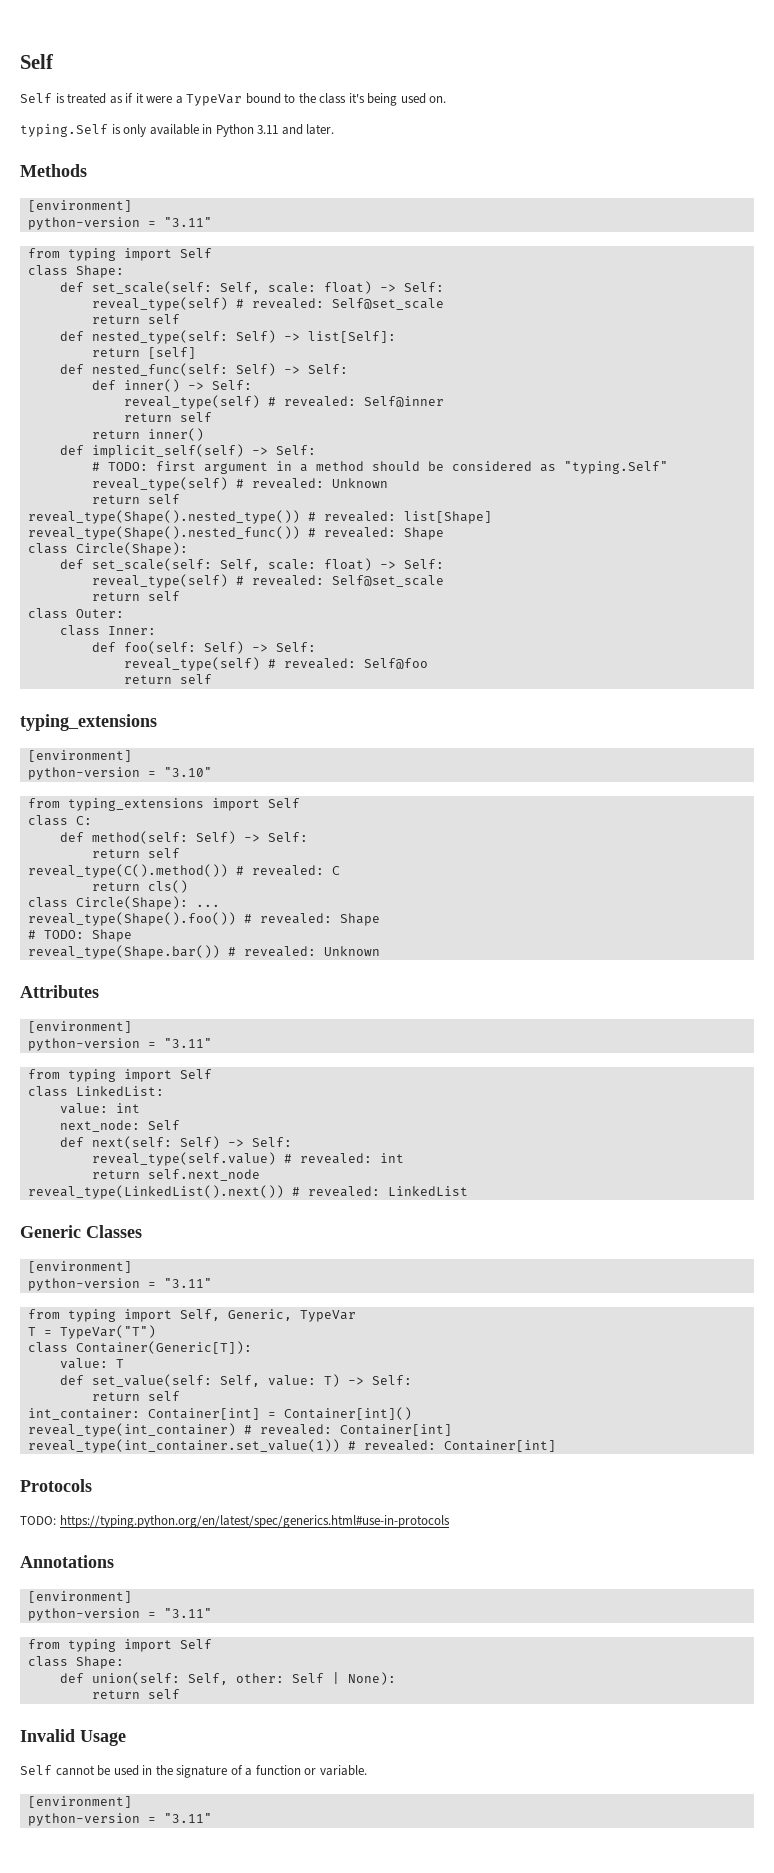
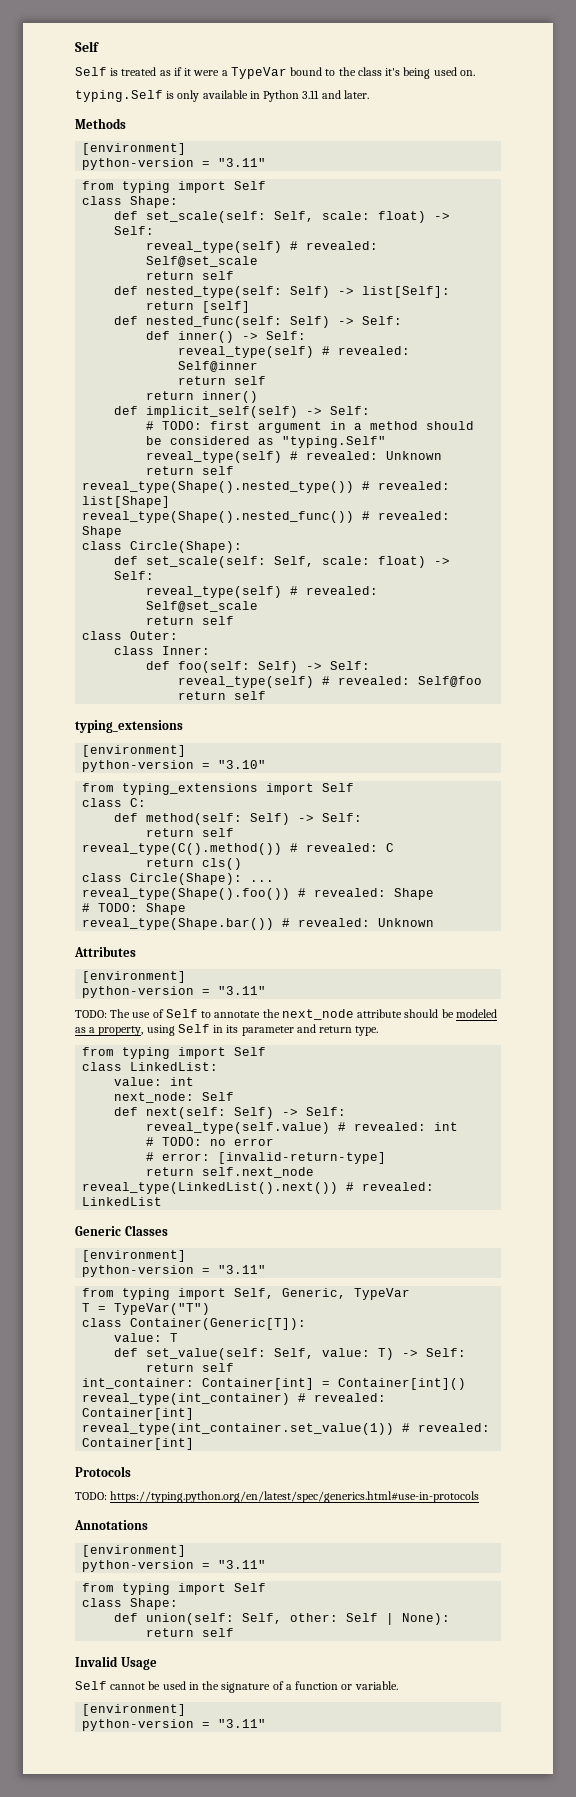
+ TODO: The use of Self to annotate the next_node attribute should be modeled as a property, using Self in its parameter and return type.
+ # TODO: no error
+ # error: [invalid-return-type]

